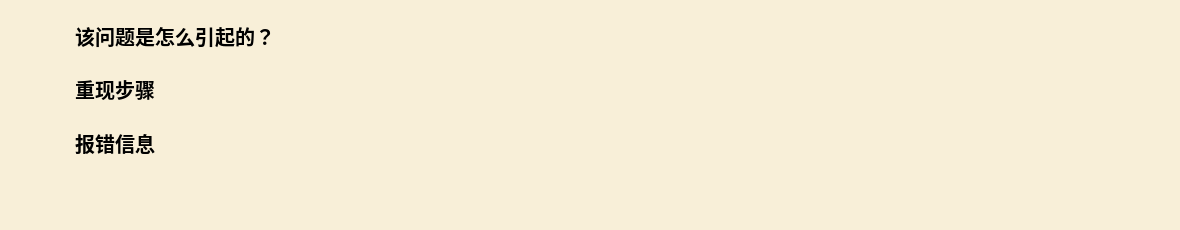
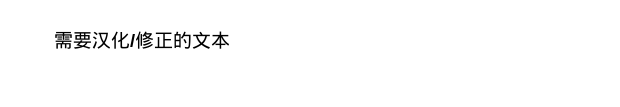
- 该问题是怎么引起的？
- 重现步骤
- 报错信息
+ 需要汉化/修正的文本

